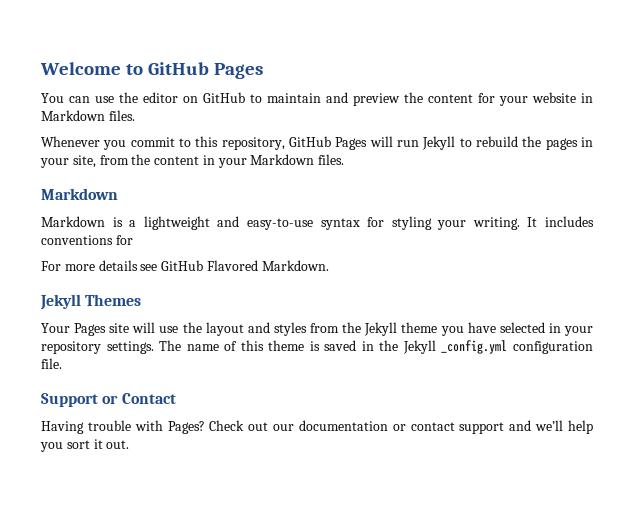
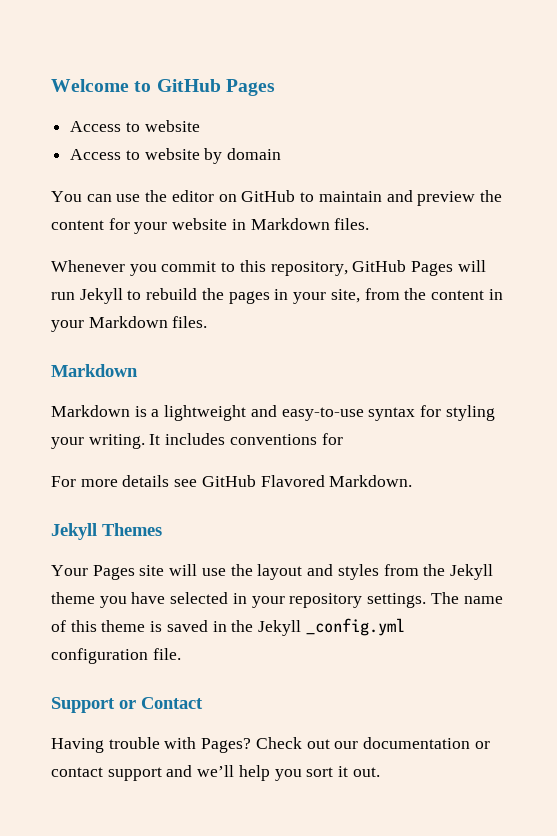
  Welcome to GitHub Pages
+ Access to website
+ Access to website by domain

